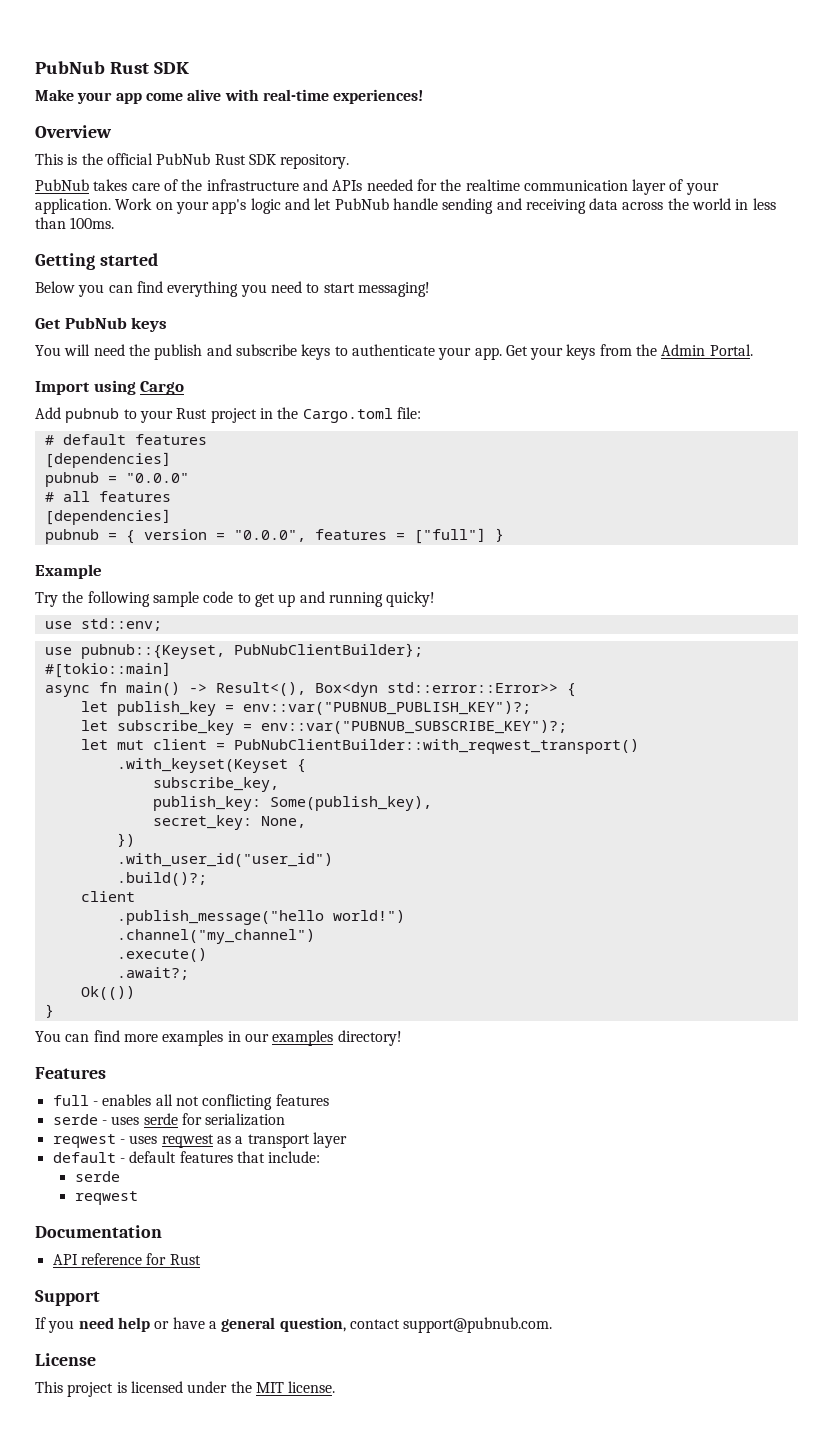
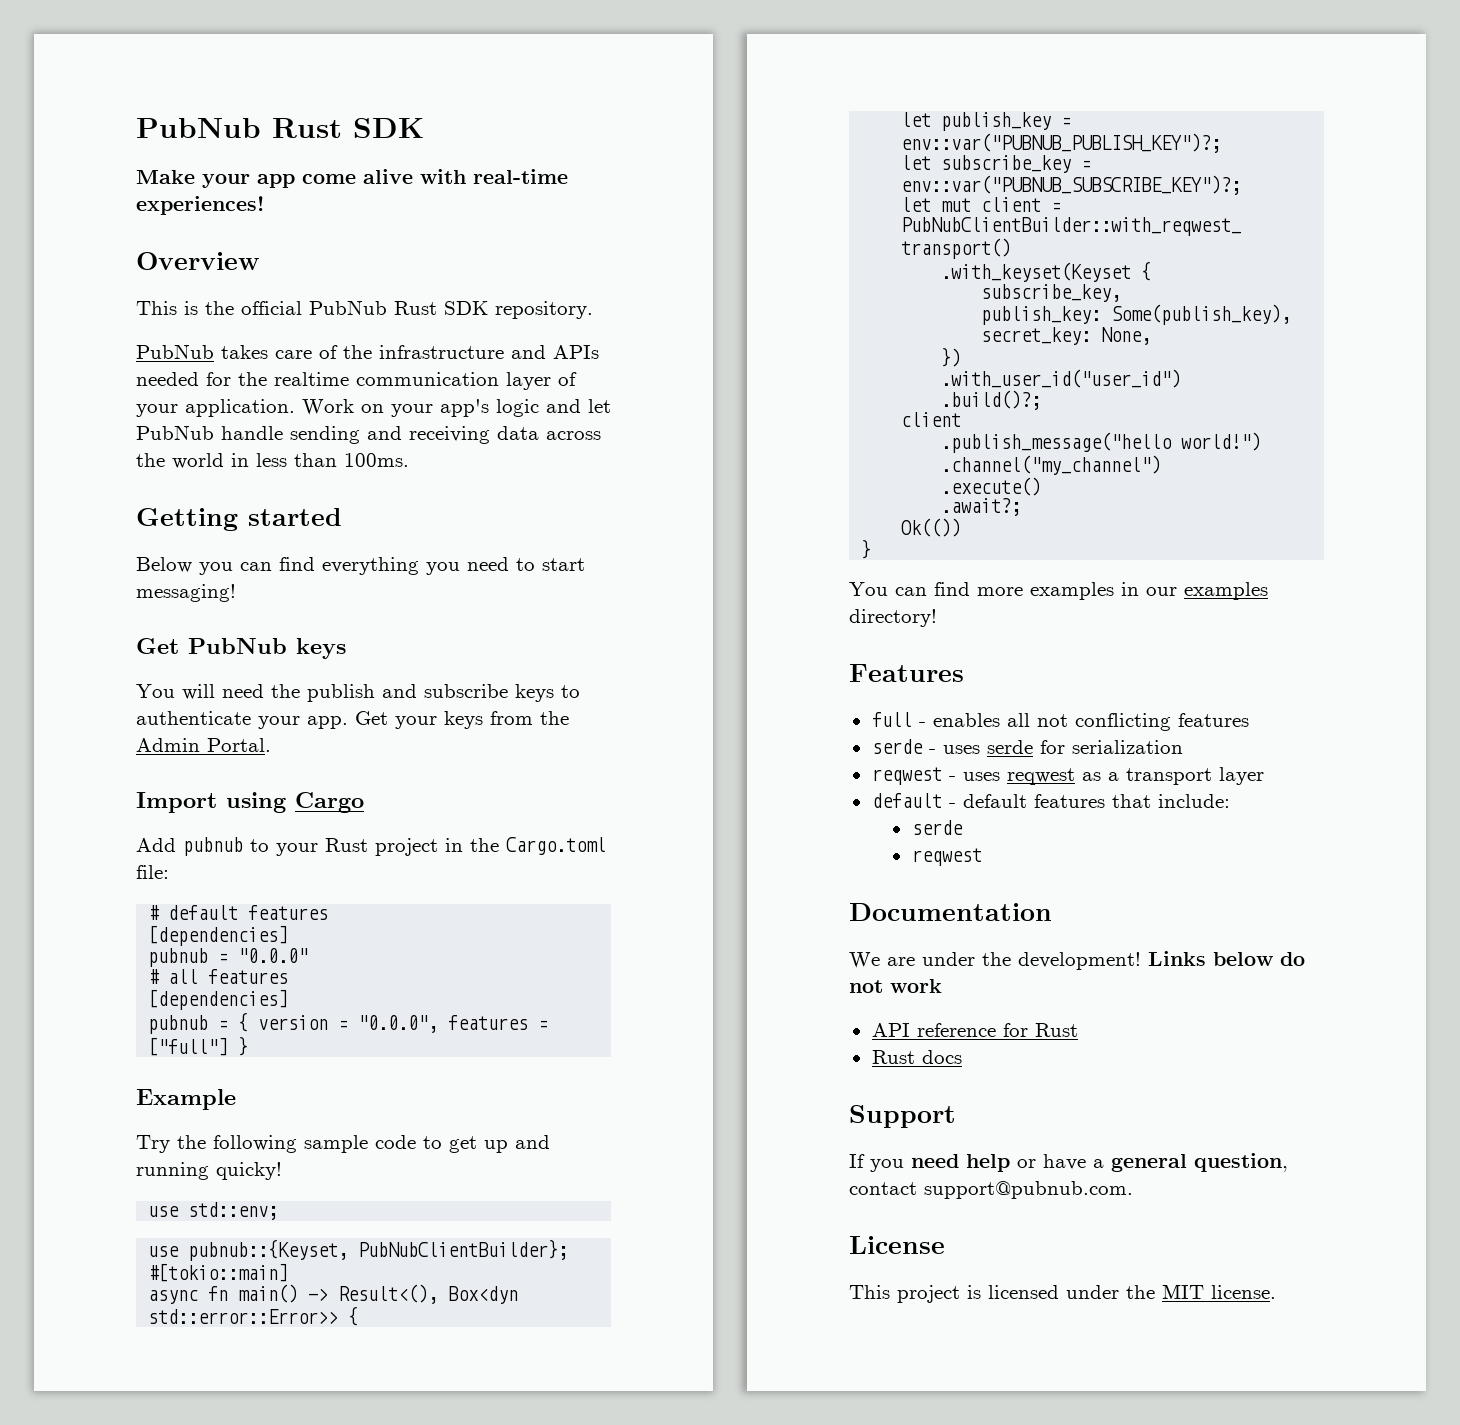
+ We are under the development! Links below do not work
+ Rust docs

